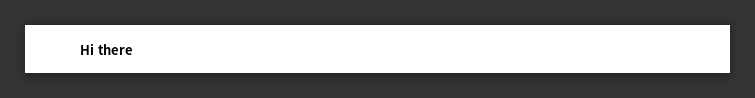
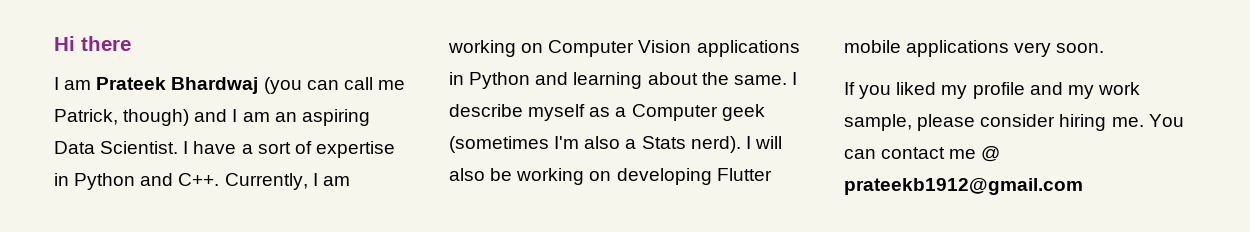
+ I am Prateek Bhardwaj (you can call me Patrick, though) and I am an aspiring Data Scientist. I have a sort of expertise in Python and C++. Currently, I am working on Computer Vision applications in Python and learning about the same. I describe myself as a Computer geek (sometimes I'm also a Stats nerd). I will also be working on developing Flutter mobile applications very soon.
+ If you liked my profile and my work sample, please consider hiring me. You can contact me @ prateekb1912@gmail.com

